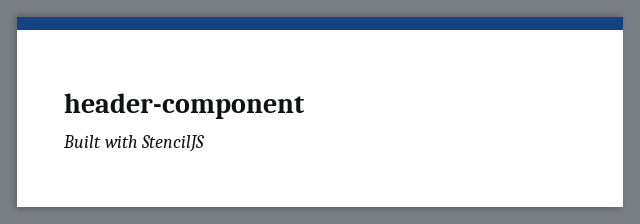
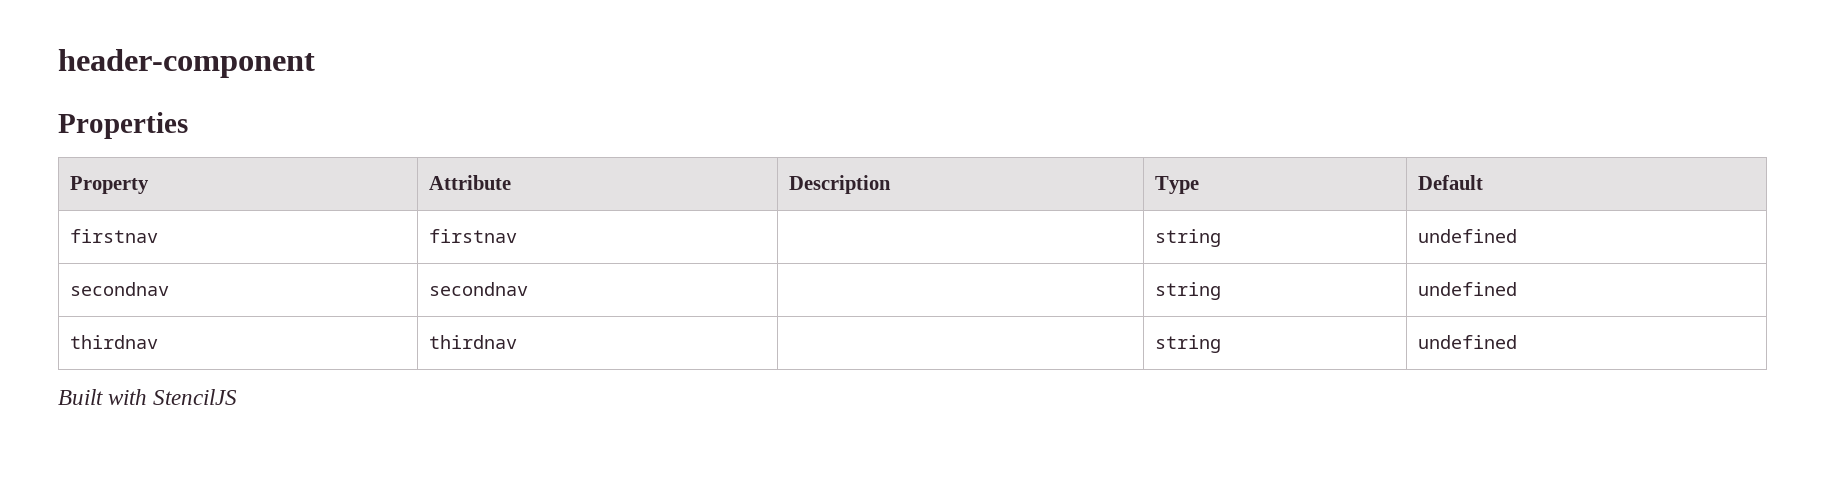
+ Properties
+ Property | Attribute | Description | Type | Default
+ firstnav | firstnav | | string | undefined
+ secondnav | secondnav | | string | undefined
+ thirdnav | thirdnav | | string | undefined

